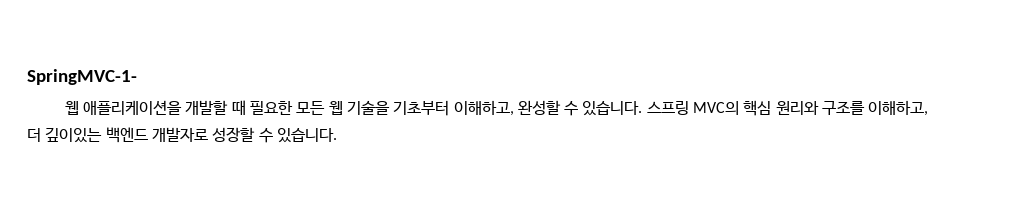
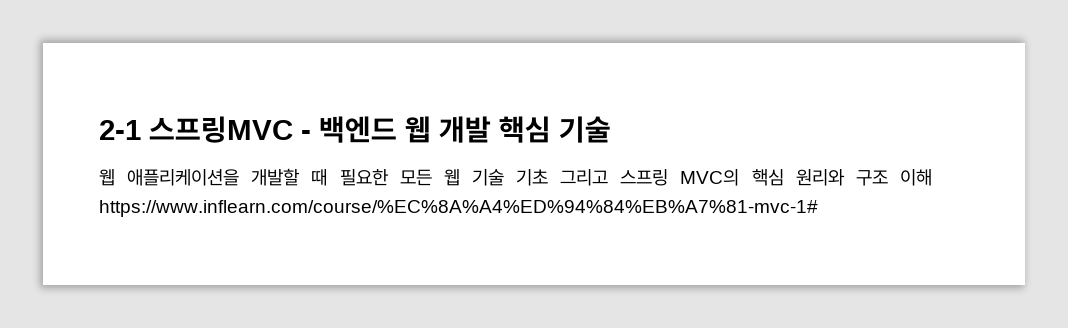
- SpringMVC-1-
+ 2-1 스프링MVC - 백엔드 웹 개발 핵심 기술
- 웹 애플리케이션을 개발할 때 필요한 모든 웹 기술을 기초부터 이해하고, 완성할 수 있습니다. 스프링 MVC의 핵심 원리와 구조를 이해하고, 더 깊이있는 백엔드 개발자로 성장할 수 있습니다.
+ 웹 애플리케이션을 개발할 때 필요한 모든 웹 기술 기초 그리고 스프링 MVC의 핵심 원리와 구조 이해 https://www.inflearn.com/course/%EC%8A%A4%ED%94%84%EB%A7%81-mvc-1#

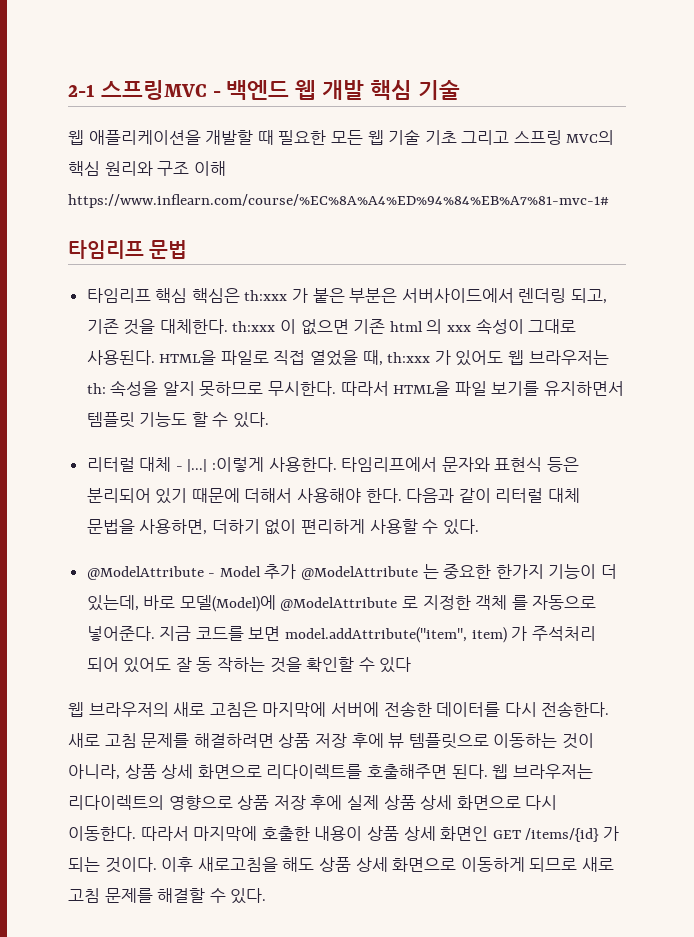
+ 타임리프 문법
+ 타임리프 핵심 핵심은 th:xxx 가 붙은 부분은 서버사이드에서 렌더링 되고, 기존 것을 대체한다. th:xxx 이 없으면 기존 html 의 xxx 속성이 그대로 사용된다. HTML을 파일로 직접 열었을 때, th:xxx 가 있어도 웹 브라우저는 th: 속성을 알지 못하므로 무시한다. 따라서 HTML을 파일 보기를 유지하면서 템플릿 기능도 할 수 있다.
+ 리터럴 대체 - |...| :이렇게 사용한다. 타임리프에서 문자와 표현식 등은 분리되어 있기 때문에 더해서 사용해야 한다. 다음과 같이 리터럴 대체 문법을 사용하면, 더하기 없이 편리하게 사용할 수 있다.
+ @ModelAttribute - Model 추가 @ModelAttribute 는 중요한 한가지 기능이 더 있는데, 바로 모델(Model)에 @ModelAttribute 로 지정한 객체 를 자동으로 넣어준다. 지금 코드를 보면 model.addAttribute("item", item) 가 주석처리 되어 있어도 잘 동 작하는 것을 확인할 수 있다
+ 웹 브라우저의 새로 고침은 마지막에 서버에 전송한 데이터를 다시 전송한다. 새로 고침 문제를 해결하려면 상품 저장 후에 뷰 템플릿으로 이동하는 것이 아니라, 상품 상세 화면으로 리다이렉트를 호출해주면 된다. 웹 브라우저는 리다이렉트의 영향으로 상품 저장 후에 실제 상품 상세 화면으로 다시 이동한다. 따라서 마지막에 호출한 내용이 상품 상세 화면인 GET /items/{id} 가 되는 것이다. 이후 새로고침을 해도 상품 상세 화면으로 이동하게 되므로 새로 고침 문제를 해결할 수 있다.

